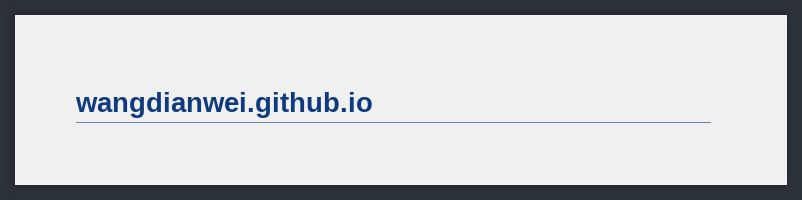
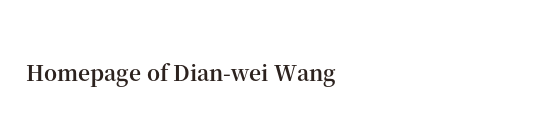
- wangdianwei.github.io
+ Homepage of Dian-wei Wang

